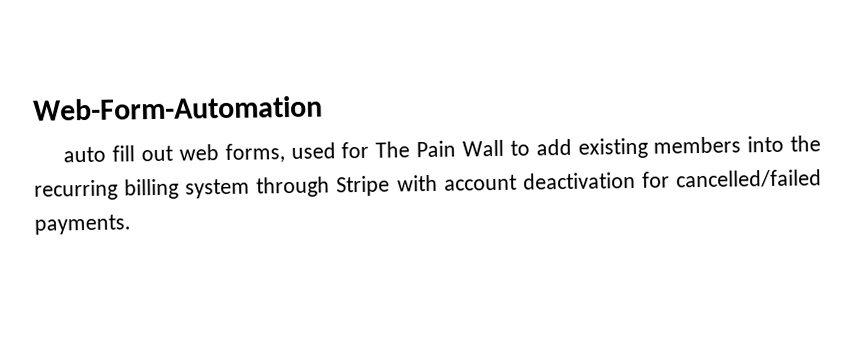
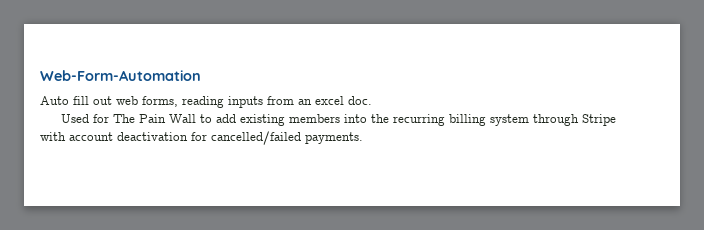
- auto fill out web forms, used for The Pain Wall to add existing members into the recurring billing system through Stripe with account deactivation for cancelled/failed payments.
+ Auto fill out web forms, reading inputs from an excel doc.
+ Used for The Pain Wall to add existing members into the recurring billing system through Stripe with account deactivation for cancelled/failed payments.

